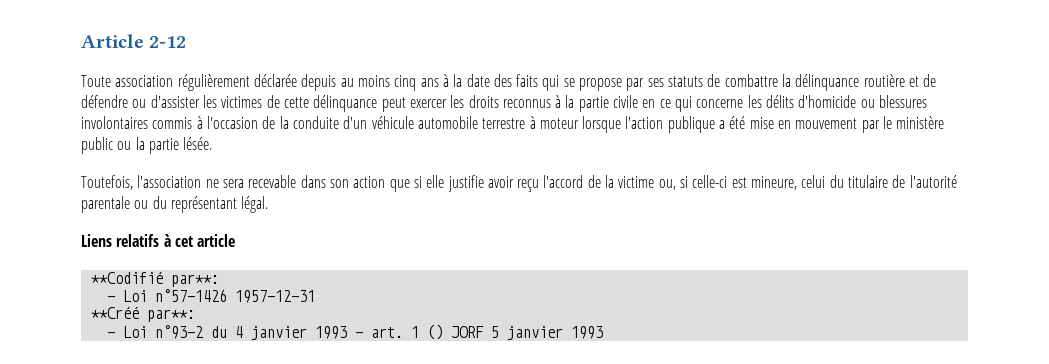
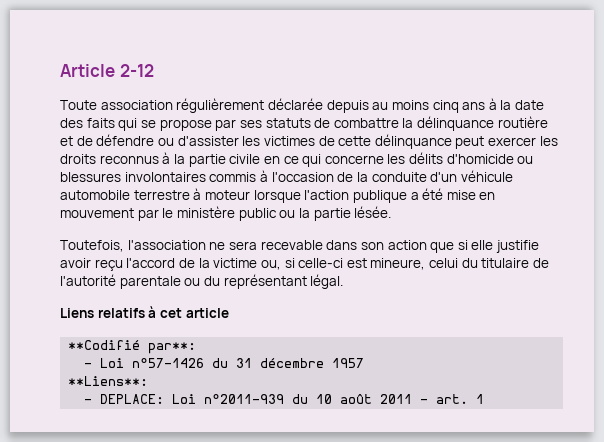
- - Loi n°57-1426 1957-12-31
- **Créé par**:
- - Loi n°93-2 du 4 janvier 1993 - art. 1 () JORF 5 janvier 1993
+ - Loi n°57-1426 du 31 décembre 1957
+ **Liens**:
+ - DEPLACE: Loi n°2011-939 du 10 août 2011 - art. 1

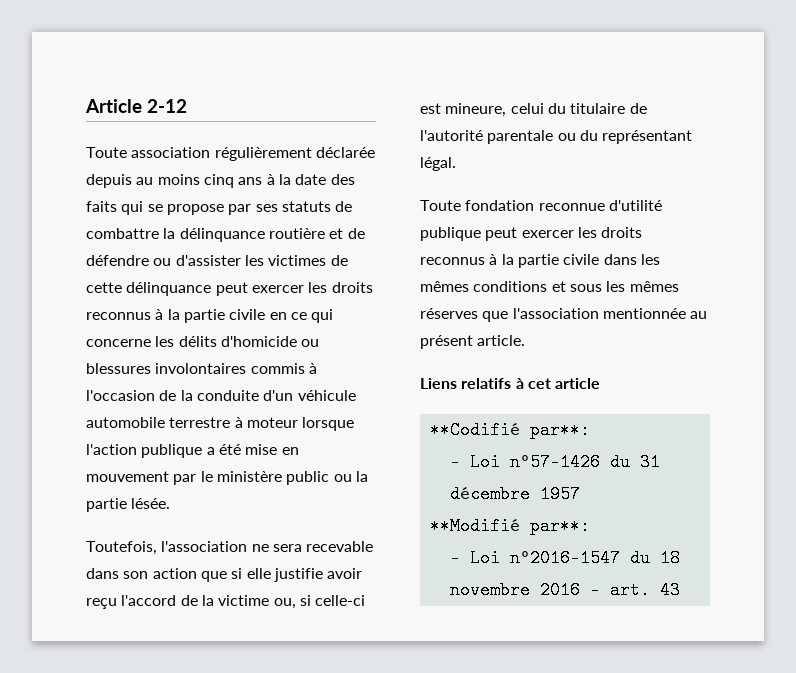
+ Toute fondation reconnue d'utilité publique peut exercer les droits reconnus à la partie civile dans les mêmes conditions et sous les mêmes réserves que l'association mentionnée au présent article.
- **Liens**:
- - DEPLACE: Loi n°2011-939 du 10 août 2011 - art. 1
+ **Modifié par**:
+ - Loi n°2016-1547 du 18 novembre 2016 - art. 43

